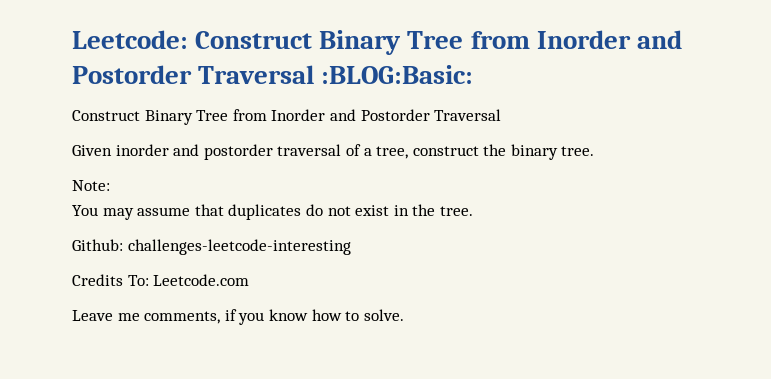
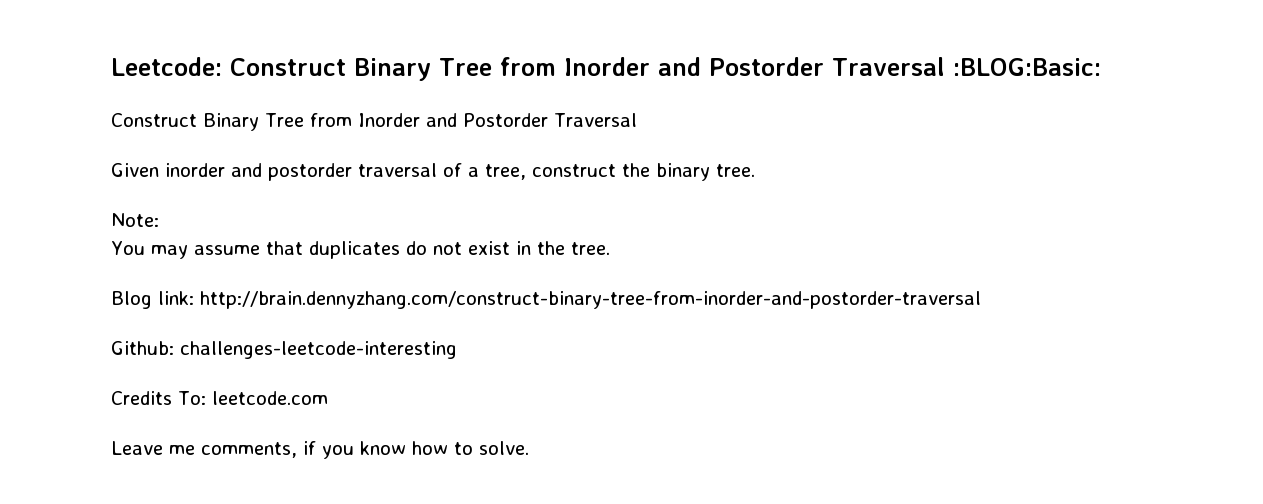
+ Blog link: http://brain.dennyzhang.com/construct-binary-tree-from-inorder-and-postorder-traversal
- Credits To: Leetcode.com
+ Credits To: leetcode.com

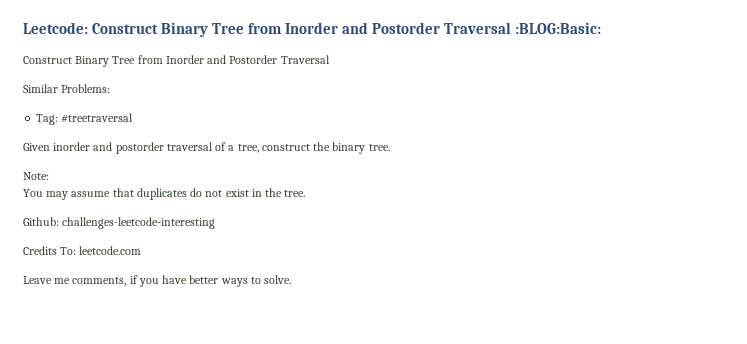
+ Similar Problems:
+ Tag: #treetraversal
- Blog link: http://brain.dennyzhang.com/construct-binary-tree-from-inorder-and-postorder-traversal
- Leave me comments, if you know how to solve.
+ Leave me comments, if you have better ways to solve.

